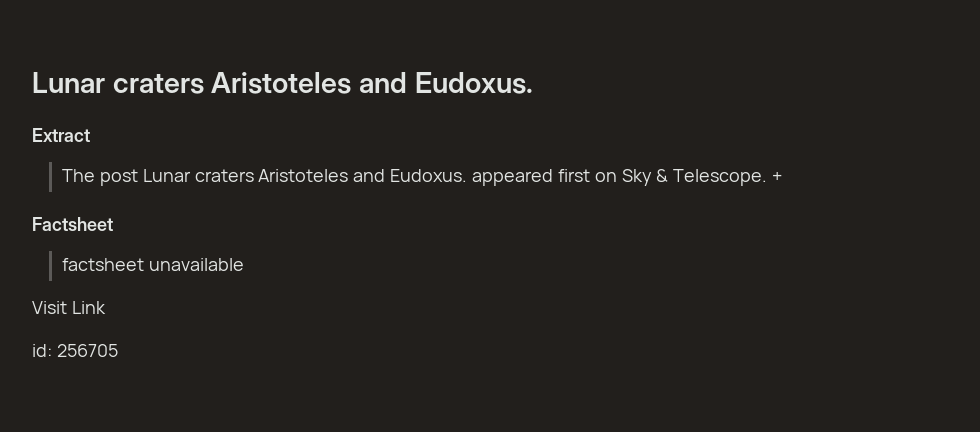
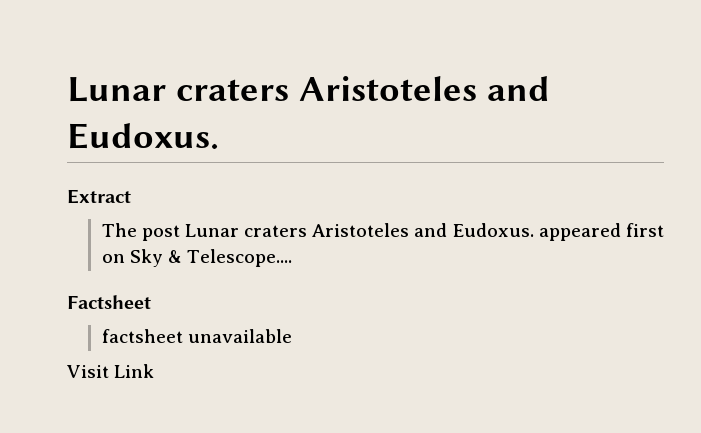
- The post Lunar craters Aristoteles and Eudoxus. appeared first on Sky & Telescope. +
+ The post Lunar craters Aristoteles and Eudoxus. appeared first on Sky & Telescope....
- id: 256705

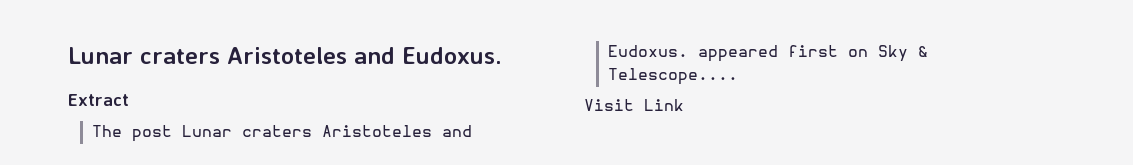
- Factsheet
- factsheet unavailable

